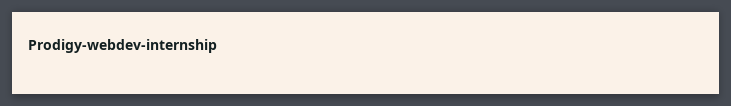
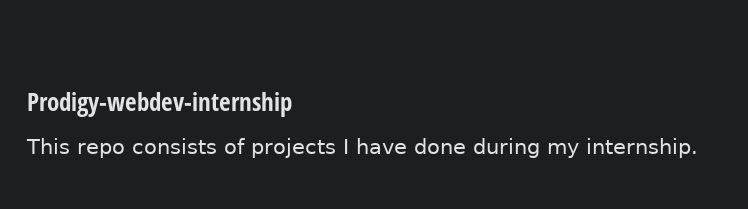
+ This repo consists of projects I have done during my internship.

